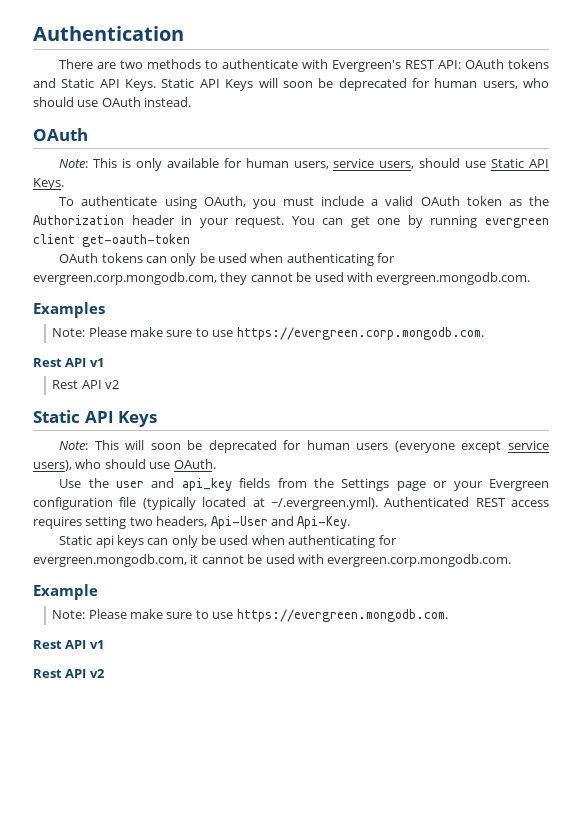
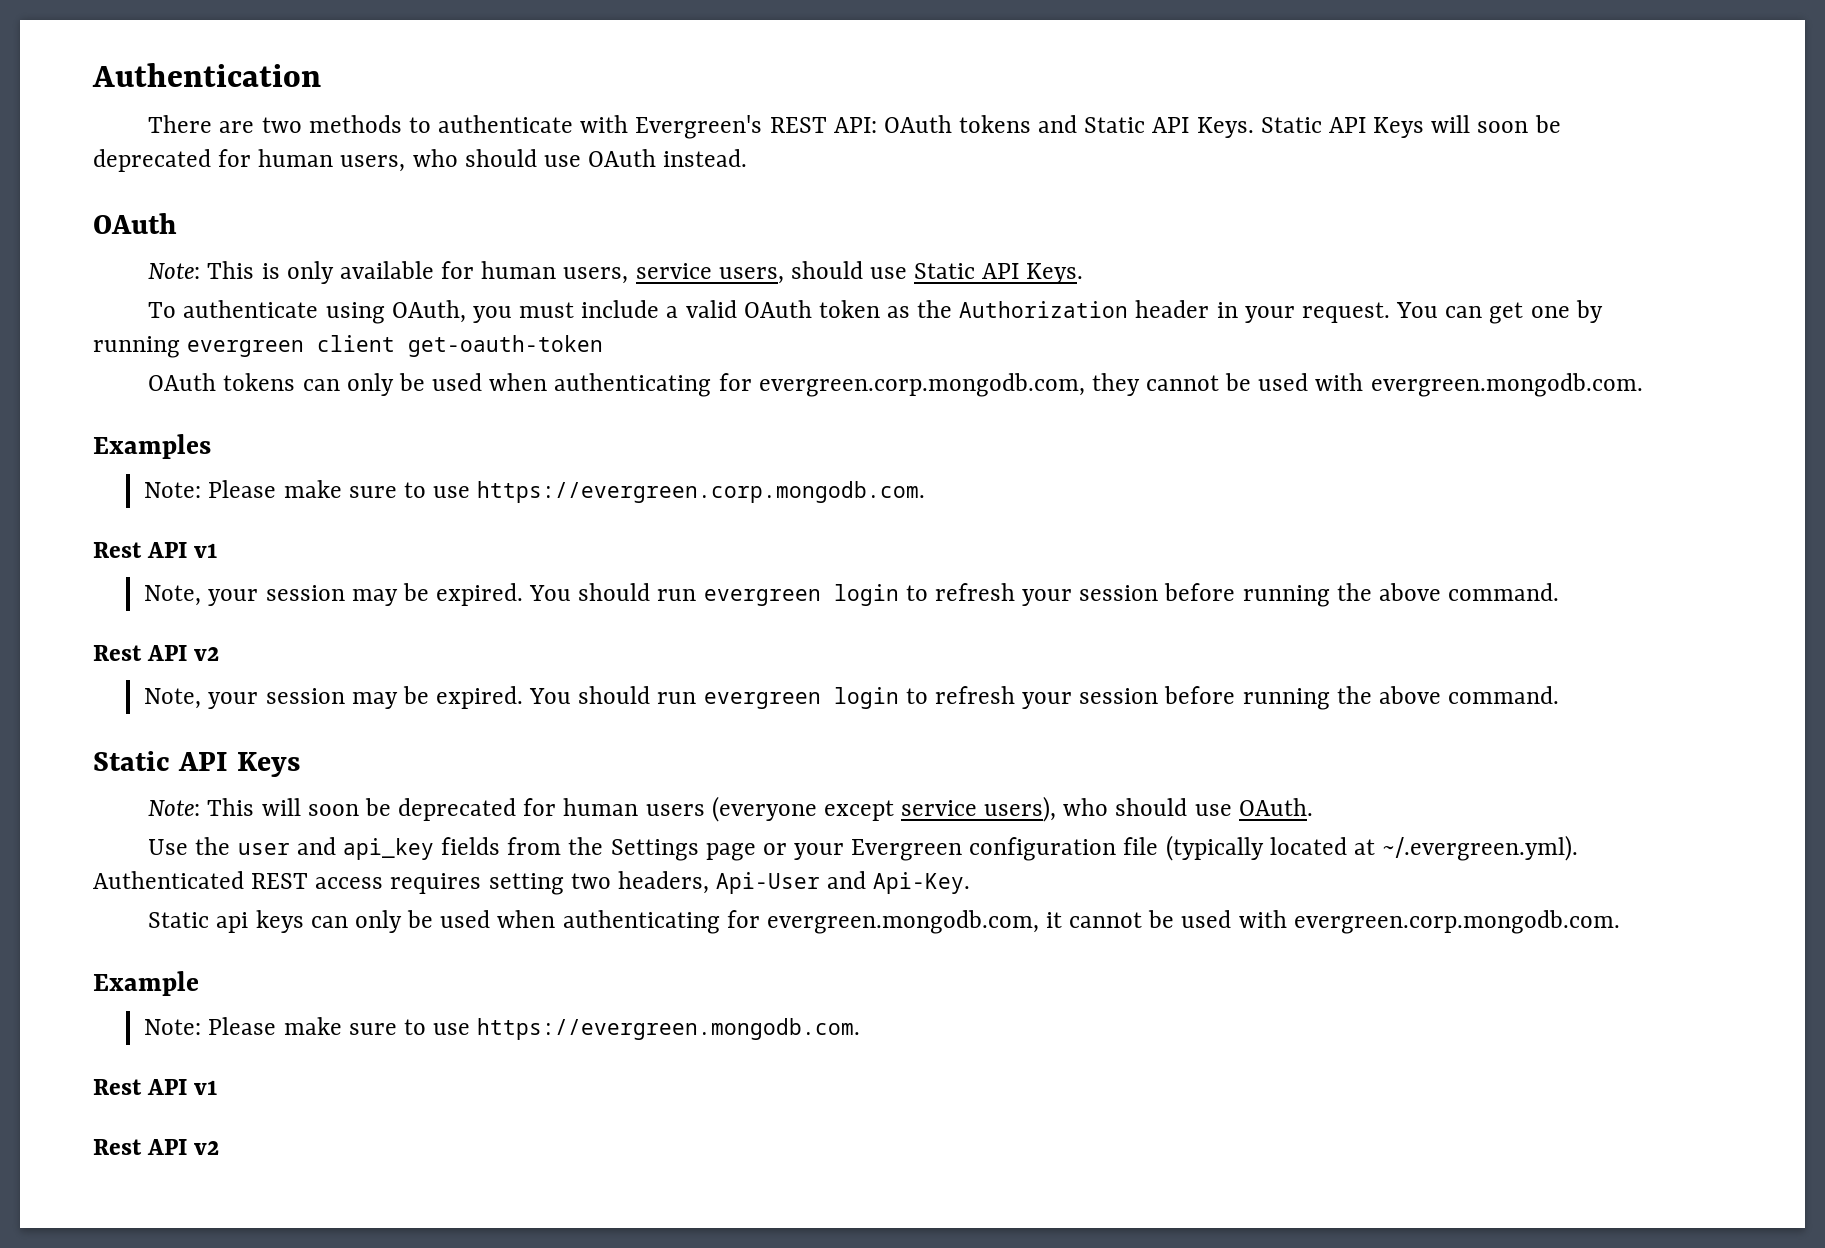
  Note: Please make sure to use https://evergreen.corp.mongodb.com.
  Rest API v1
+ Note, your session may be expired. You should run evergreen login to refresh your session before running the above command.
  Rest API v2
+ Note, your session may be expired. You should run evergreen login to refresh your session before running the above command.

